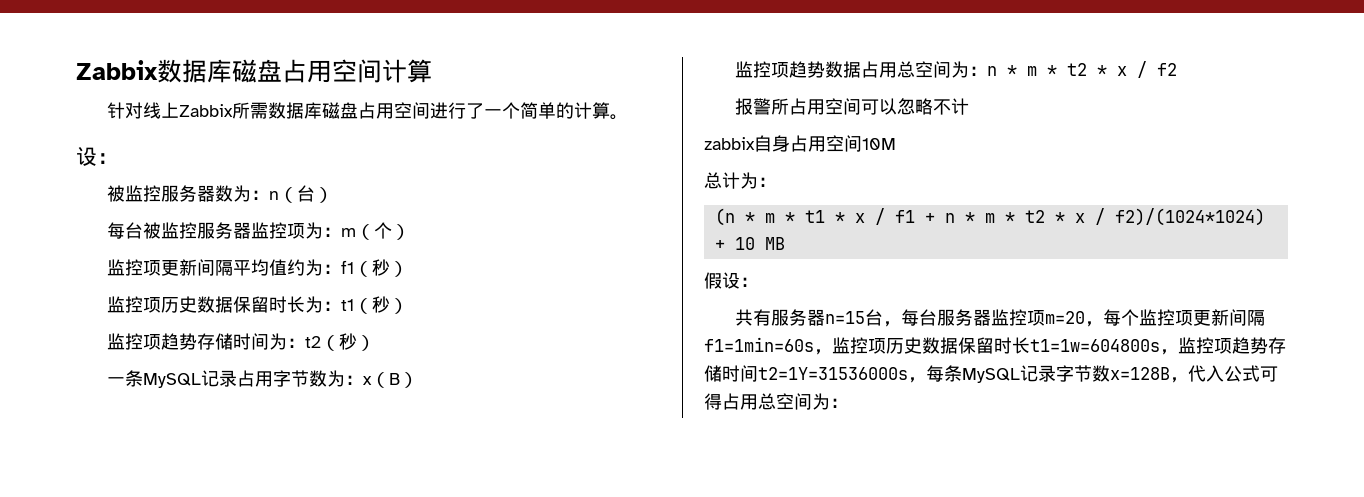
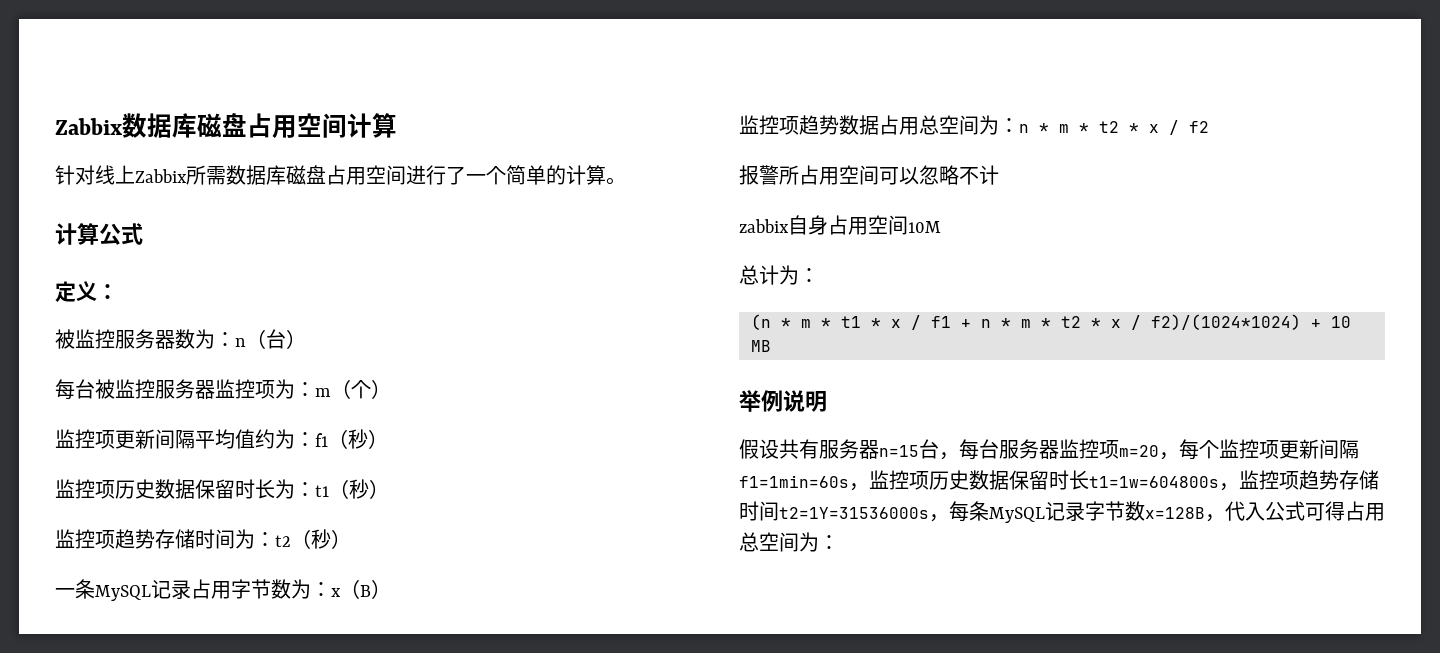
  针对线上Zabbix所需数据库磁盘占用空间进行了一个简单的计算。
- 设：
+ 计算公式
+ 定义：
+ 举例说明
- 假设：
- 共有服务器n=15台，每台服务器监控项m=20，每个监控项更新间隔f1=1min=60s，监控项历史数据保留时长t1=1w=604800s，监控项趋势存储时间t2=1Y=31536000s，每条MySQL记录字节数x=128B，代入公式可得占用总空间为：
+ 假设共有服务器n=15台，每台服务器监控项m=20，每个监控项更新间隔f1=1min=60s，监控项历史数据保留时长t1=1w=604800s，监控项趋势存储时间t2=1Y=31536000s，每条MySQL记录字节数x=128B，代入公式可得占用总空间为：

